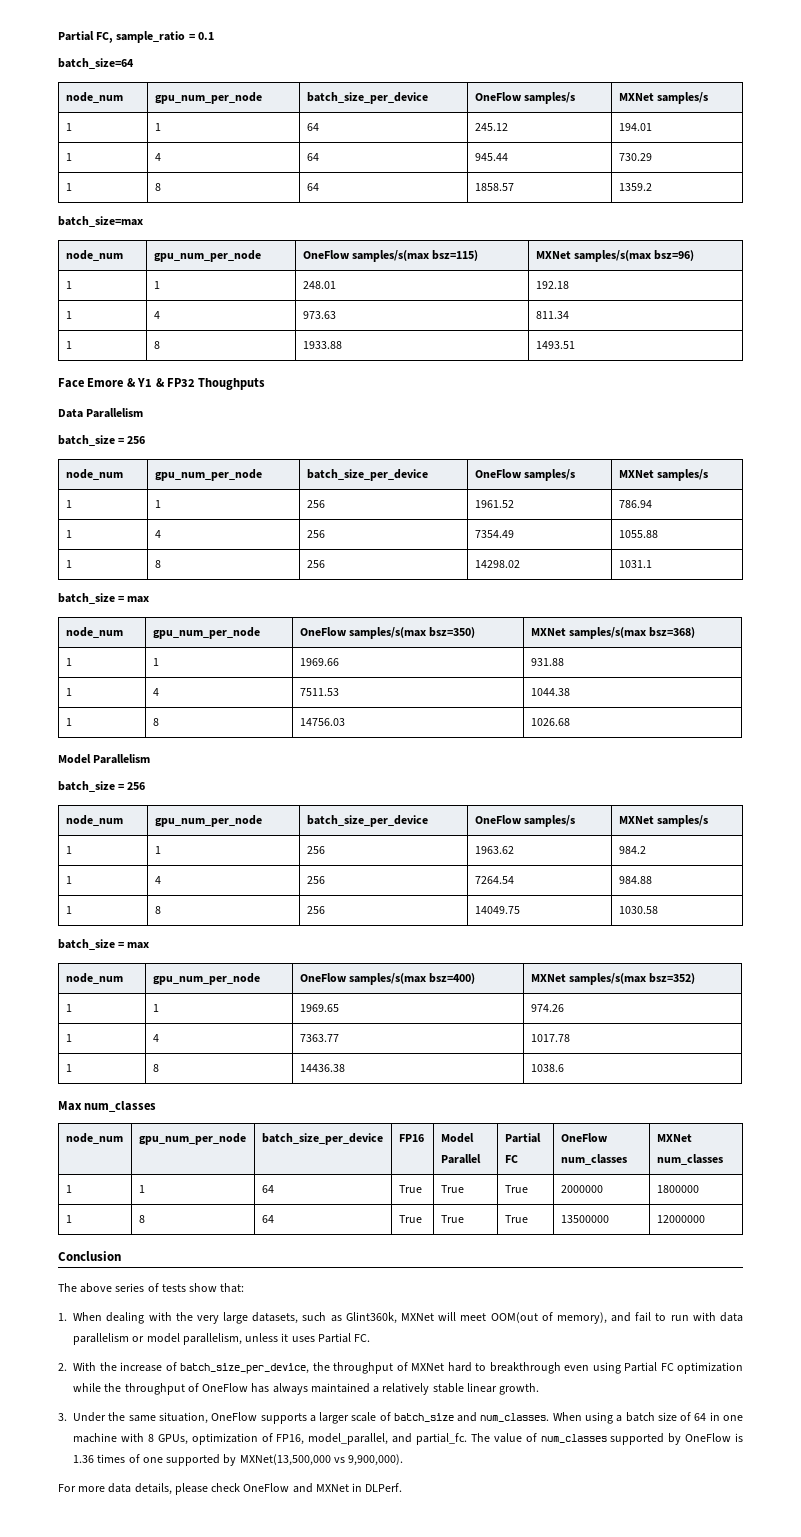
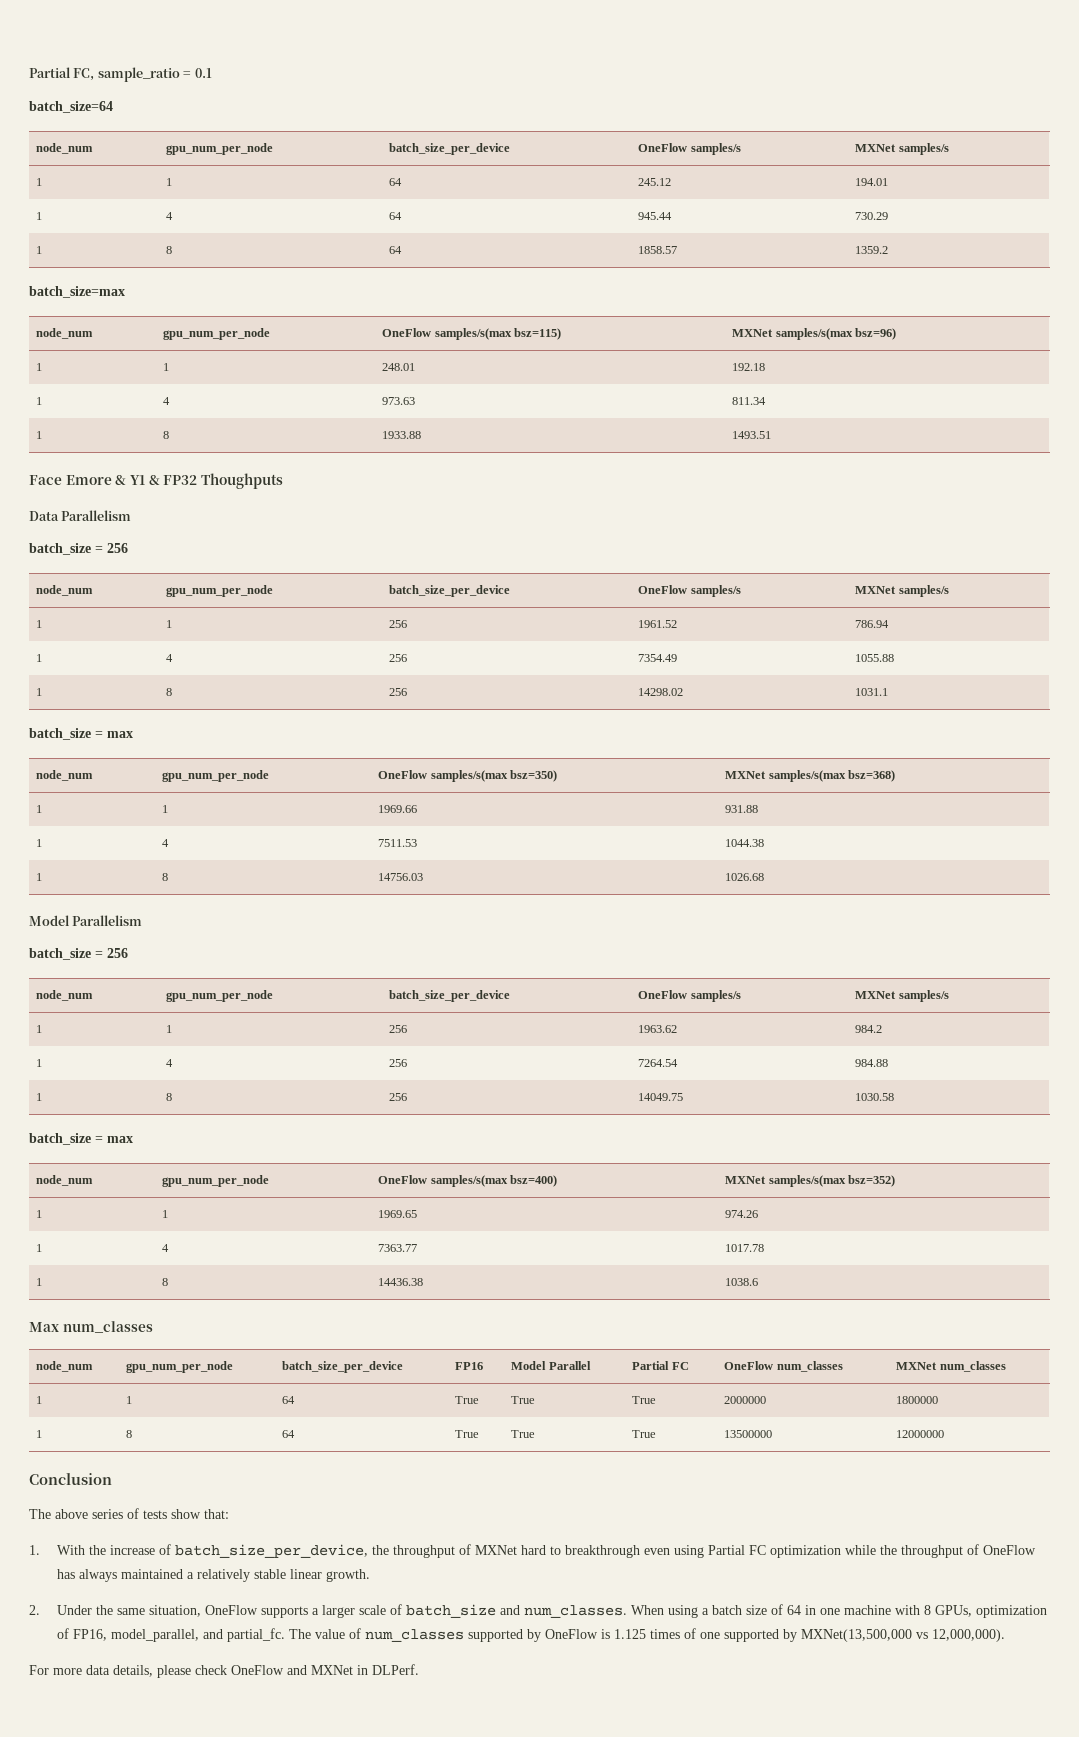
- 1. When dealing with the very large datasets, such as Glint360k, MXNet will meet OOM(out of memory), and fail to run with data parallelism or model parallelism, unless it uses Partial FC.
- 2. With the increase of batch_size_per_device, the throughput of MXNet hard to breakthrough even using Partial FC optimization while the throughput of OneFlow has always maintained a relatively stable linear growth.
+ 1. With the increase of batch_size_per_device, the throughput of MXNet hard to breakthrough even using Partial FC optimization while the throughput of OneFlow has always maintained a relatively stable linear growth.
- 3. Under the same situation, OneFlow supports a larger scale of batch_size and num_classes.
+ 2. Under the same situation, OneFlow supports a larger scale of batch_size and num_classes.
- The value of num_classes supported by OneFlow is 1.36 times of one supported by MXNet(13,500,000 vs 9,900,000).
+ The value of num_classes supported by OneFlow is 1.125 times of one supported by MXNet(13,500,000 vs 12,000,000).

